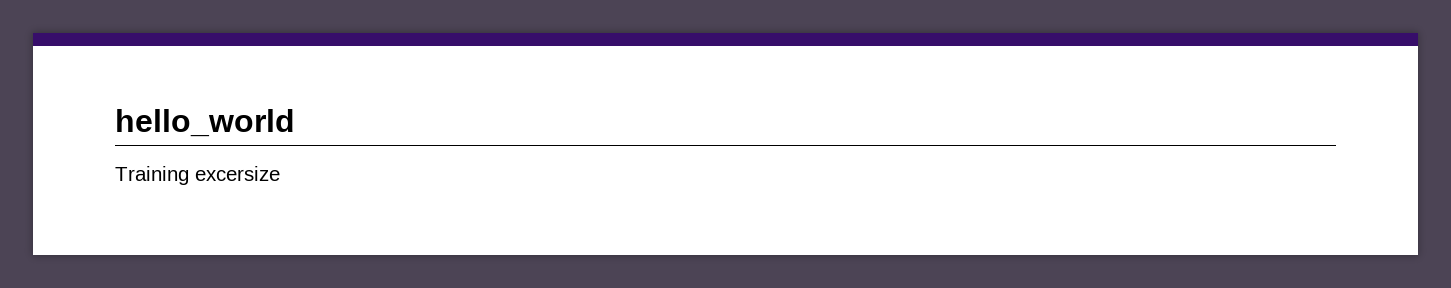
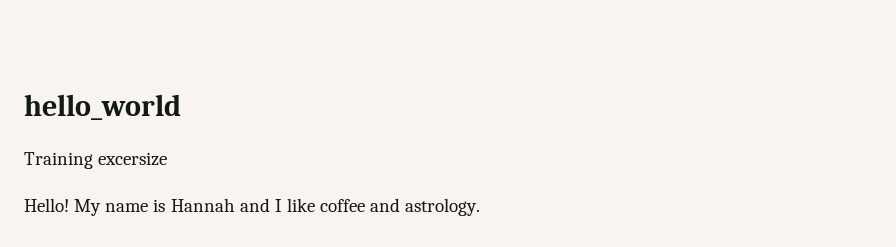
+ Hello! My name is Hannah and I like coffee and astrology.

